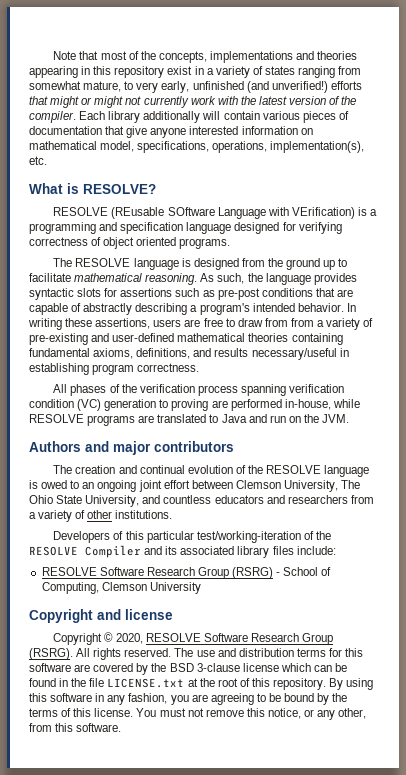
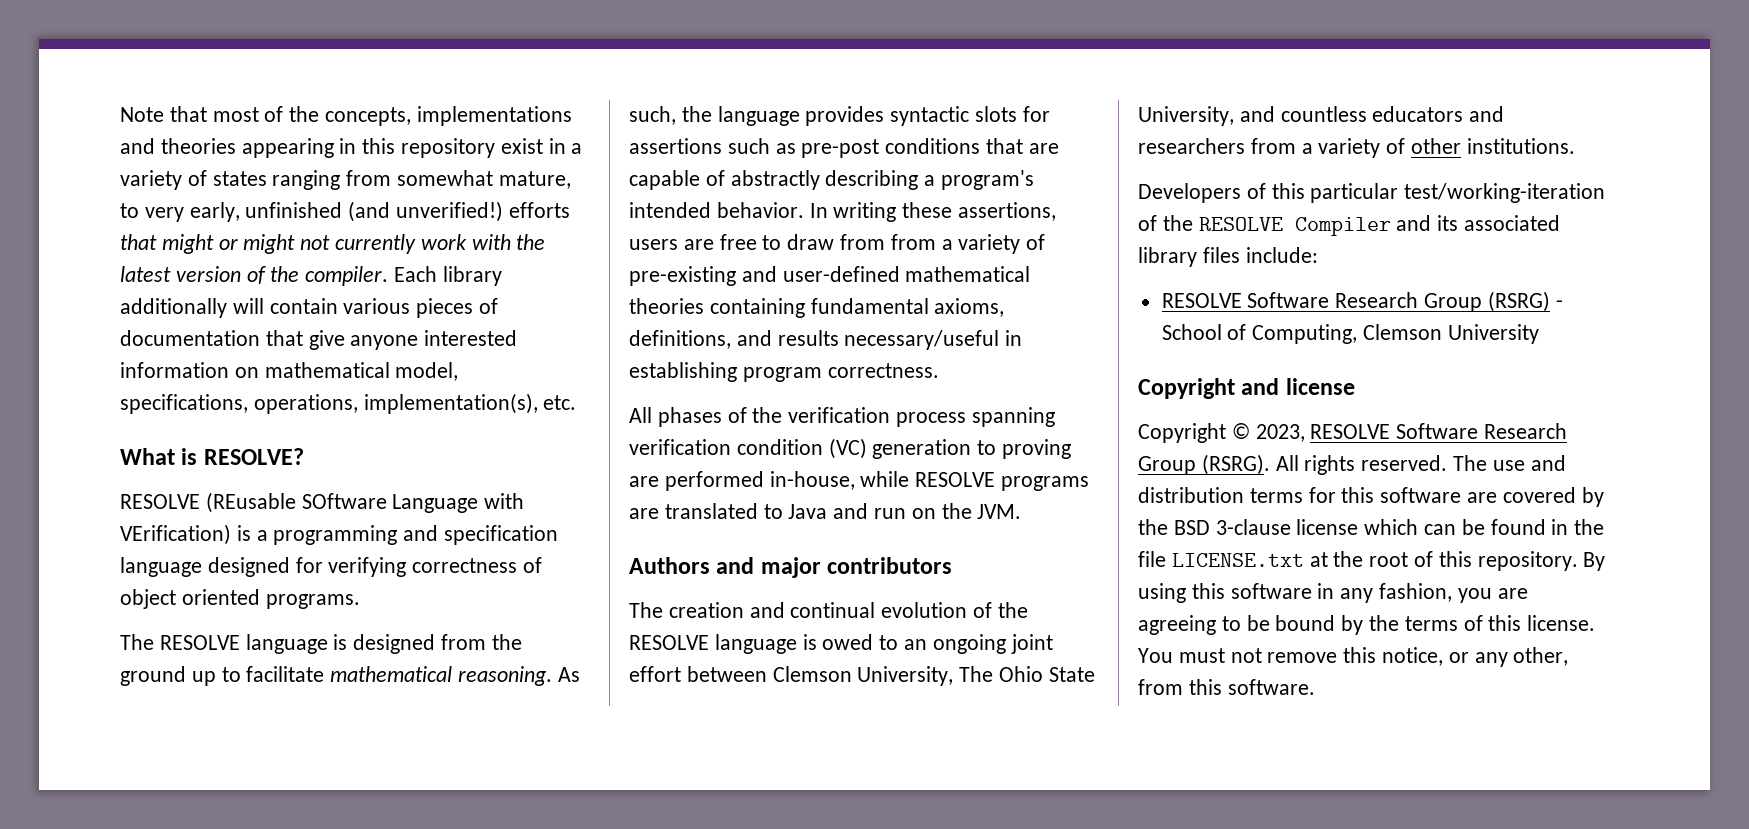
- Copyright © 2020, RESOLVE Software Research Group (RSRG).
+ Copyright © 2023, RESOLVE Software Research Group (RSRG).

